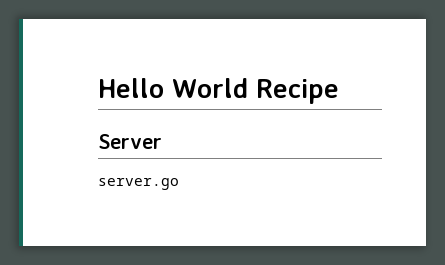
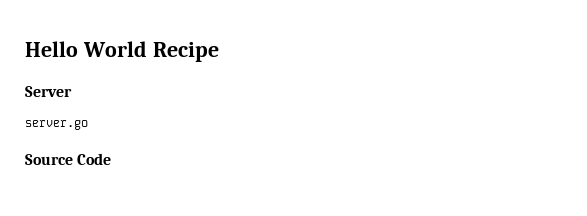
+ Source Code

